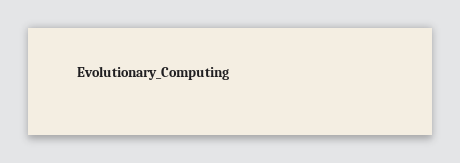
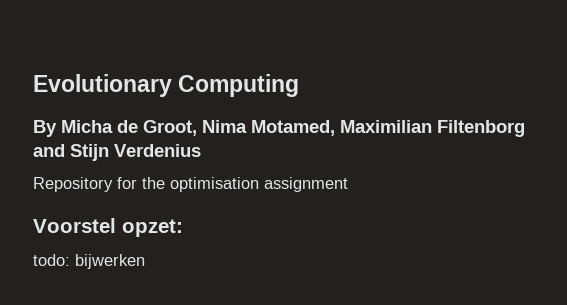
- Evolutionary_Computing
+ Evolutionary Computing
+ By Micha de Groot, Nima Motamed, Maximilian Filtenborg and Stijn Verdenius
+ Repository for the optimisation assignment
+ Voorstel opzet:
+ todo: bijwerken

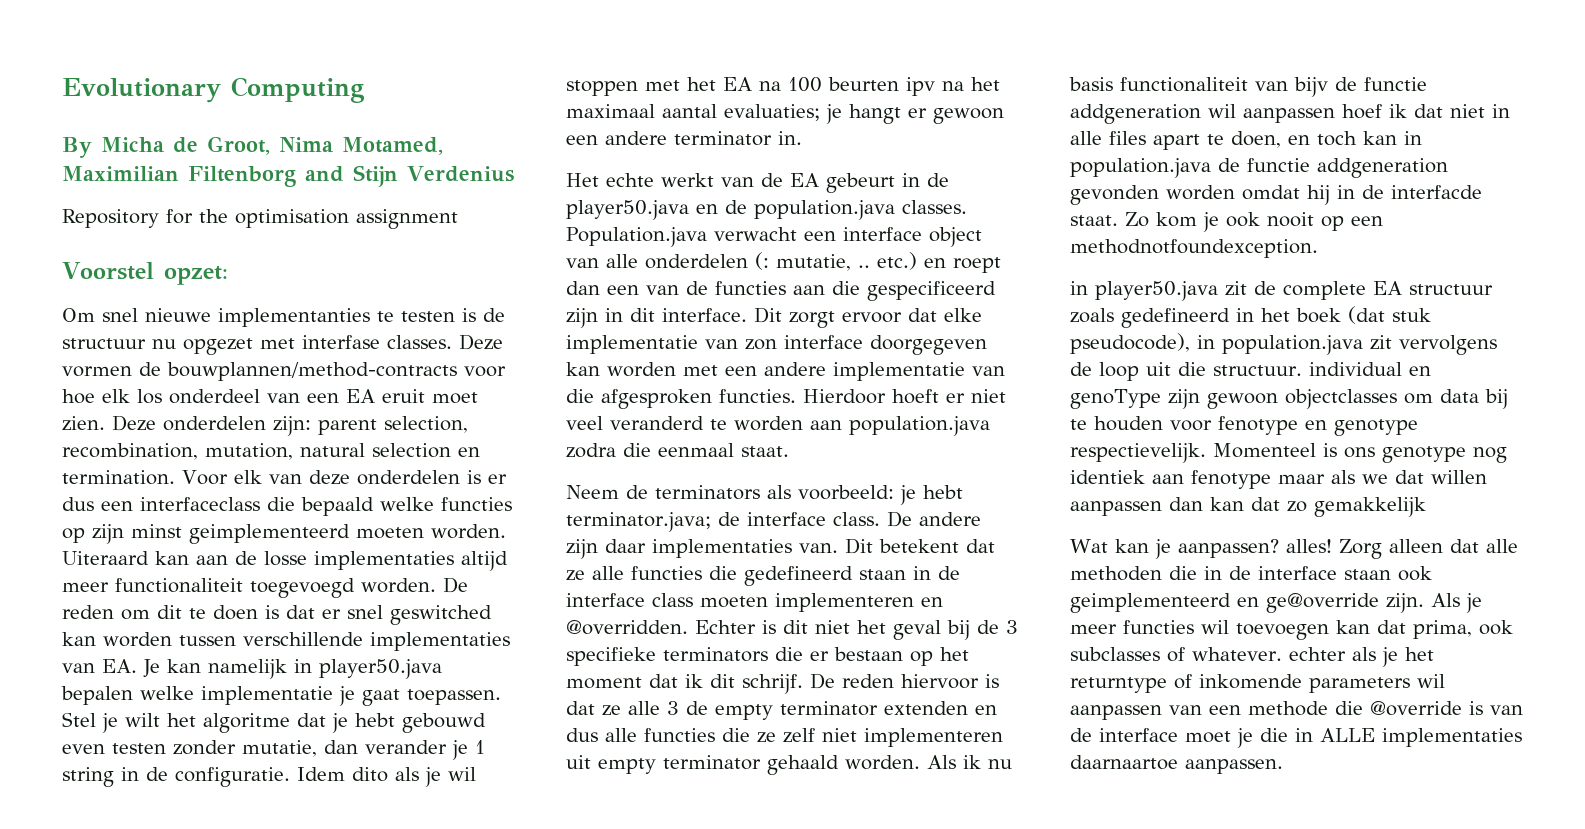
- todo: bijwerken
+ Om snel nieuwe implementanties te testen is de structuur nu opgezet met interfase classes. Deze vormen de bouwplannen/method-contracts voor hoe elk los onderdeel van een EA eruit moet zien. Deze onderdelen zijn: parent selection, recombination, mutation, natural selection en termination. Voor elk van deze onderdelen is er dus een interfaceclass die bepaald welke functies op zijn minst geimplementeerd moeten worden. Uiteraard kan aan de losse implementaties altijd meer functionaliteit toegevoegd worden. De reden om dit te doen is dat er snel geswitched kan worden tussen verschillende implementaties van EA. Je kan namelijk in player50.java bepalen welke implementatie je gaat toepassen. Stel je wilt het algoritme dat je hebt gebouwd even testen zonder mutatie, dan verander je 1 string in de configuratie. Idem dito als je wil stoppen met het EA na 100 beurten ipv na het maximaal aantal evaluaties; je hangt er gewoon een andere terminator in.
+ Het echte werkt van de EA gebeurt in de player50.java en de population.java classes. Population.java verwacht een interface object van alle onderdelen (: mutatie, .. etc.) en roept dan een van de functies aan die gespecificeerd zijn in dit interface. Dit zorgt ervoor dat elke implementatie van zon interface doorgegeven kan worden met een andere implementatie van die afgesproken functies. Hierdoor hoeft er niet veel veranderd te worden aan population.java zodra die eenmaal staat.
+ Neem de terminators als voorbeeld: je hebt terminator.java; de interface class. De andere zijn daar implementaties van. Dit betekent dat ze alle functies die gedefineerd staan in de interface class moeten implementeren en @overridden. Echter is dit niet het geval bij de 3 specifieke terminators die er bestaan op het moment dat ik dit schrijf. De reden hiervoor is dat ze alle 3 de empty terminator extenden en dus alle functies die ze zelf niet implementeren uit empty terminator gehaald worden. Als ik nu basis functionaliteit van bijv de functie addgeneration wil aanpassen hoef ik dat niet in alle files apart te doen, en toch kan in population.java de functie addgeneration gevonden worden omdat hij in de interfacde staat. Zo kom je ook nooit op een methodnotfoundexception.
+ in player50.java zit de complete EA structuur zoals gedefineerd in het boek (dat stuk pseudocode), in population.java zit vervolgens de loop uit die structuur. individual en genoType zijn gewoon objectclasses om data bij te houden voor fenotype en genotype respectievelijk. Momenteel is ons genotype nog identiek aan fenotype maar als we dat willen aanpassen dan kan dat zo gemakkelijk
+ Wat kan je aanpassen? alles! Zorg alleen dat alle methoden die in de interface staan ook geimplementeerd en ge@override zijn. Als je meer functies wil toevoegen kan dat prima, ook subclasses of whatever. echter als je het returntype of inkomende parameters wil aanpassen van een methode die @override is van de interface moet je die in ALLE implementaties daarnaartoe aanpassen.

